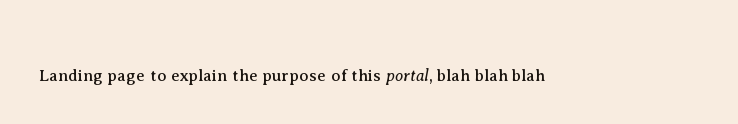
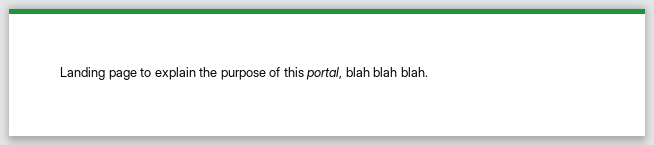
- Landing page to explain the purpose of this portal, blah blah blah
+ Landing page to explain the purpose of this portal, blah blah blah.

